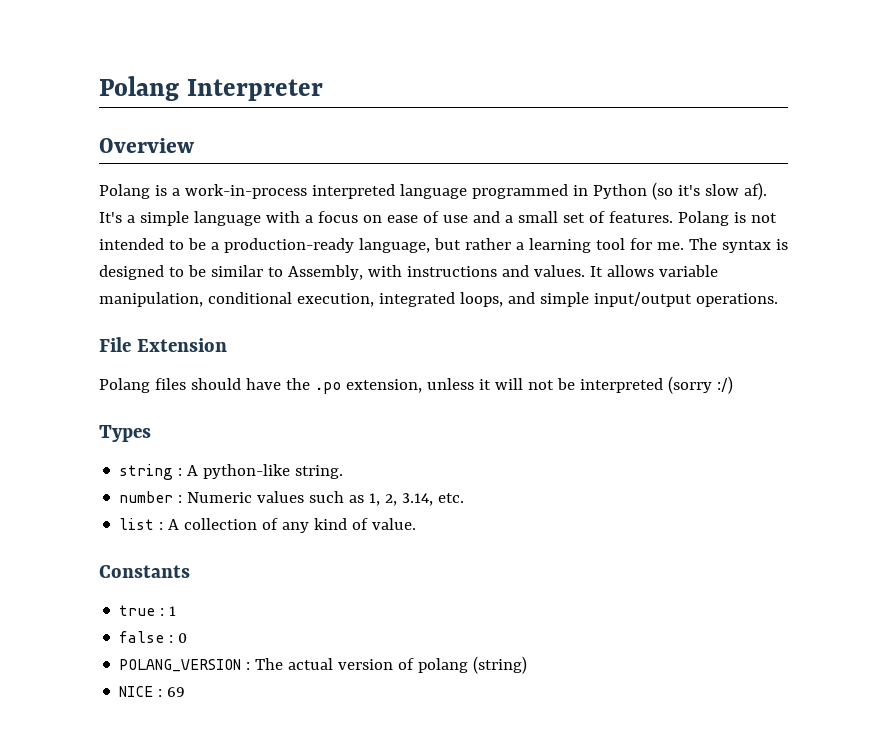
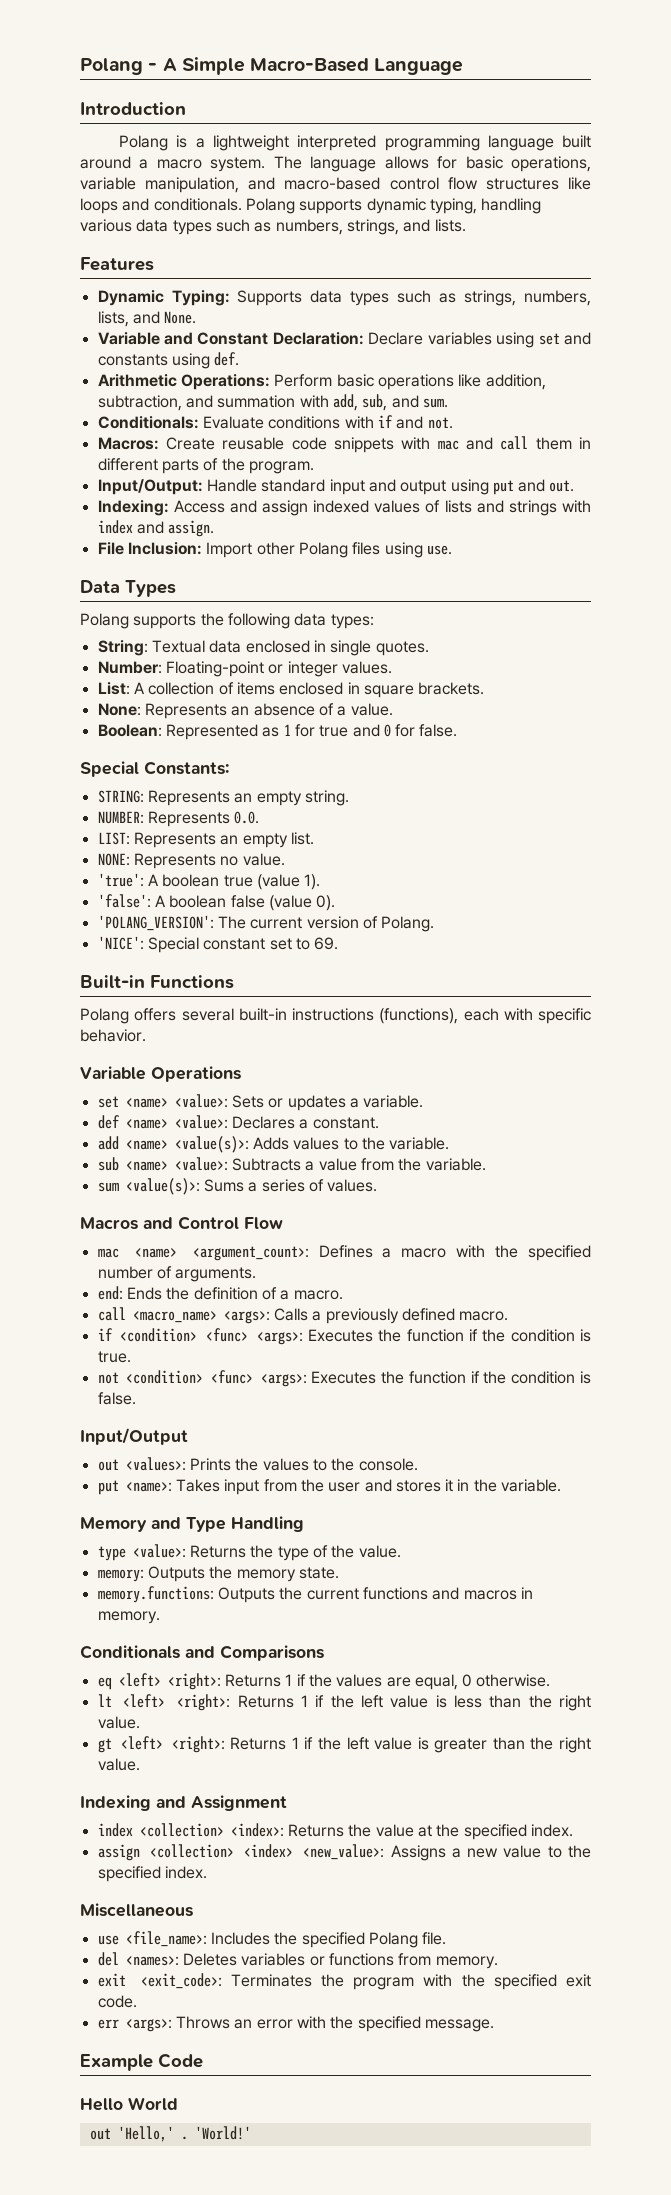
- Polang Interpreter
- Overview
- Polang is a work-in-process interpreted language programmed in Python (so it's slow af). It's a simple language with a focus on ease of use and a small set of features. Polang is not intended to be a production-ready language, but rather a learning tool for me. The syntax is designed to be similar to Assembly, with instructions and values. It allows variable manipulation, conditional execution, integrated loops, and simple input/output operations.
- File Extension
- Polang files should have the .po extension, unless it will not be interpreted (sorry :/)
- Types
- string : A python-like string.
- number : Numeric values such as 1, 2, 3.14, etc.
- list : A collection of any kind of value.
- Constants
- true : 1
- false : 0
- POLANG_VERSION : The actual version of polang (string)
- NICE : 69
+ Polang - A Simple Macro-Based Language
+ Introduction
+ Polang is a lightweight interpreted programming language built around a macro system. The language allows for basic operations, variable manipulation, and macro-based control flow structures like loops and conditionals. Polang supports dynamic typing, handling various data types such as numbers, strings, and lists.
+ Features
+ Dynamic Typing: Supports data types such as strings, numbers, lists, and None.
+ Variable and Constant Declaration: Declare variables using set and constants using def.
+ Arithmetic Operations: Perform basic operations like addition, subtraction, and summation with add, sub, and sum.
+ Conditionals: Evaluate conditions with if and not.
+ Macros: Create reusable code snippets with mac and call them in different parts of the program.
+ Input/Output: Handle standard input and output using put and out.
+ Indexing: Access and assign indexed values of lists and strings with index and assign.
+ File Inclusion: Import other Polang files using use.
+ Data Types
+ Polang supports the following data types:
+ String: Textual data enclosed in single quotes.
+ Number: Floating-point or integer values.
+ List: A collection of items enclosed in square brackets.
+ None: Represents an absence of a value.
+ Boolean: Represented as 1 for true and 0 for false.
+ Special Constants:
+ STRING: Represents an empty string.
+ NUMBER: Represents 0.0.
+ LIST: Represents an empty list.
+ NONE: Represents no value.
+ 'true': A boolean true (value 1).
+ 'false': A boolean false (value 0).
+ 'POLANG_VERSION': The current version of Polang.
+ 'NICE': Special constant set to 69.
+ Built-in Functions
+ Polang offers several built-in instructions (functions), each with specific behavior.
+ Variable Operations
+ set <name> <value>: Sets or updates a variable.
+ def <name> <value>: Declares a constant.
+ add <name> <value(s)>: Adds values to the variable.
+ sub <name> <value>: Subtracts a value from the variable.
+ sum <value(s)>: Sums a series of values.
+ Macros and Control Flow
+ mac <name> <argument_count>: Defines a macro with the specified number of arguments.
+ end: Ends the definition of a macro.
+ call <macro_name> <args>: Calls a previously defined macro.
+ if <condition> <func> <args>: Executes the function if the condition is true.
+ not <condition> <func> <args>: Executes the function if the condition is false.
+ Input/Output
+ out <values>: Prints the values to the console.
+ put <name>: Takes input from the user and stores it in the variable.
+ Memory and Type Handling
+ type <value>: Returns the type of the value.
+ memory: Outputs the memory state.
+ memory.functions: Outputs the current functions and macros in memory.
+ Conditionals and Comparisons
+ eq <left> <right>: Returns 1 if the values are equal, 0 otherwise.
+ lt <left> <right>: Returns 1 if the left value is less than the right value.
+ gt <left> <right>: Returns 1 if the left value is greater than the right value.
+ Indexing and Assignment
+ index <collection> <index>: Returns the value at the specified index.
+ assign <collection> <index> <new_value>: Assigns a new value to the specified index.
+ Miscellaneous
+ use <file_name>: Includes the specified Polang file.
+ del <names>: Deletes variables or functions from memory.
+ exit <exit_code>: Terminates the program with the specified exit code.
+ err <args>: Throws an error with the specified message.
+ Example Code
+ Hello World
+ out 'Hello,' . 'World!'

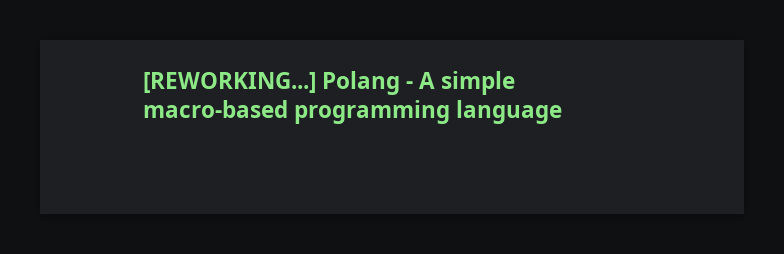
+ [REWORKING...]
- Polang - A Simple Macro-Based Language
- Introduction
- Polang is a lightweight interpreted programming language built around a macro system. The language allows for basic operations, variable manipulation, and macro-based control flow structures like loops and conditionals. Polang supports dynamic typing, handling various data types such as numbers, strings, and lists.
- Features
- Dynamic Typing: Supports data types such as strings, numbers, lists, and None.
- Variable and Constant Declaration: Declare variables using set and constants using def.
- Arithmetic Operations: Perform basic operations like addition, subtraction, and summation with add, sub, and sum.
- Conditionals: Evaluate conditions with if and not.
- Macros: Create reusable code snippets with mac and call them in different parts of the program.
- Input/Output: Handle standard input and output using put and out.
- Indexing: Access and assign indexed values of lists and strings with index and assign.
- File Inclusion: Import other Polang files using use.
- Data Types
- Polang supports the following data types:
- String: Textual data enclosed in single quotes.
- Number: Floating-point or integer values.
- List: A collection of items enclosed in square brackets.
- None: Represents an absence of a value.
- Boolean: Represented as 1 for true and 0 for false.
- Special Constants:
- STRING: Represents an empty string.
- NUMBER: Represents 0.0.
- LIST: Represents an empty list.
- NONE: Represents no value.
- 'true': A boolean true (value 1).
- 'false': A boolean false (value 0).
- 'POLANG_VERSION': The current version of Polang.
- 'NICE': Special constant set to 69.
- Built-in Functions
- Polang offers several built-in instructions (functions), each with specific behavior.
- Variable Operations
- set <name> <value>: Sets or updates a variable.
- def <name> <value>: Declares a constant.
- add <name> <value(s)>: Adds values to the variable.
- sub <name> <value>: Subtracts a value from the variable.
- sum <value(s)>: Sums a series of values.
- Macros and Control Flow
- mac <name> <argument_count>: Defines a macro with the specified number of arguments.
- end: Ends the definition of a macro.
- call <macro_name> <args>: Calls a previously defined macro.
- if <condition> <func> <args>: Executes the function if the condition is true.
- not <condition> <func> <args>: Executes the function if the condition is false.
- Input/Output
- out <values>: Prints the values to the console.
- put <name>: Takes input from the user and stores it in the variable.
- Memory and Type Handling
- type <value>: Returns the type of the value.
- memory: Outputs the memory state.
- memory.functions: Outputs the current functions and macros in memory.
- Conditionals and Comparisons
- eq <left> <right>: Returns 1 if the values are equal, 0 otherwise.
- lt <left> <right>: Returns 1 if the left value is less than the right value.
- gt <left> <right>: Returns 1 if the left value is greater than the right value.
- Indexing and Assignment
- index <collection> <index>: Returns the value at the specified index.
- assign <collection> <index> <new_value>: Assigns a new value to the specified index.
- Miscellaneous
- use <file_name>: Includes the specified Polang file.
- del <names>: Deletes variables or functions from memory.
- exit <exit_code>: Terminates the program with the specified exit code.
- err <args>: Throws an error with the specified message.
- Example Code
- Hello World
- out 'Hello,' . 'World!'
+ Polang - A simple macro-based programming language

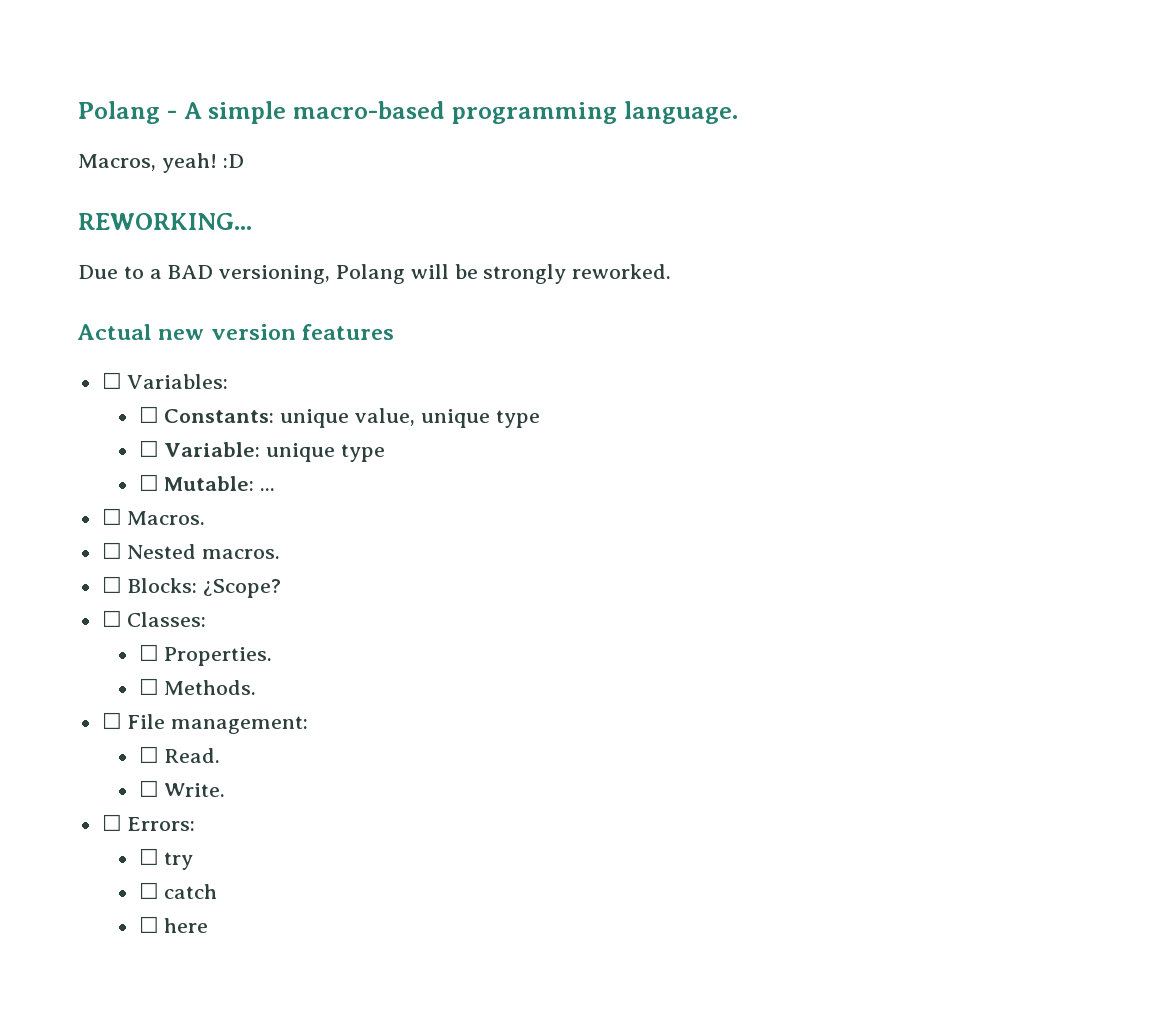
- [REWORKING...] Polang - A simple macro-based programming language
+ Polang - A simple macro-based programming language.
+ Macros, yeah! :D
+ REWORKING...
+ Due to a BAD versioning, Polang will be strongly reworked.
+ Actual new version features
+ ☐ Variables:
+ ☐ Constants: unique value, unique type
+ ☐ Variable: unique type
+ ☐ Mutable: ...
+ ☐ Macros.
+ ☐ Nested macros.
+ ☐ Blocks: ¿Scope?
+ ☐ Classes:
+ ☐ Properties.
+ ☐ Methods.
+ ☐ File management:
+ ☐ Read.
+ ☐ Write.
+ ☐ Errors:
+ ☐ try
+ ☐ catch
+ ☐ here

